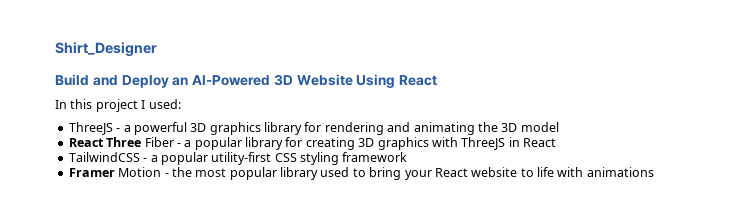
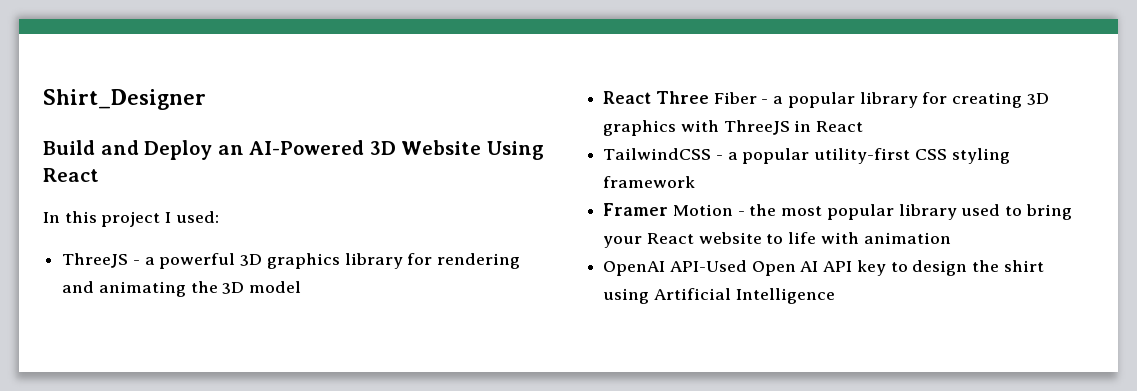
- Framer Motion - the most popular library used to bring your React website to life with animations
+ Framer Motion - the most popular library used to bring your React website to life with animation
+ OpenAI API-Used Open AI API key to design the shirt using Artificial Intelligence

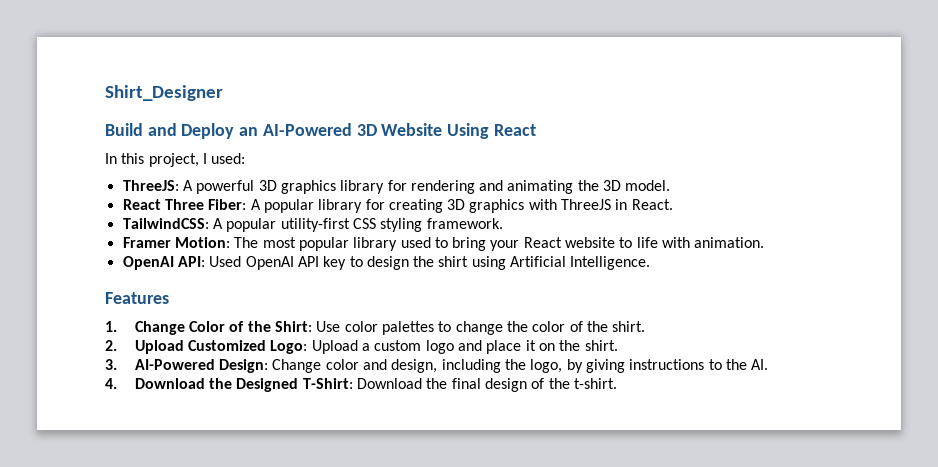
- In this project I used:
+ In this project, I used:
- ThreeJS - a powerful 3D graphics library for rendering and animating the 3D model
+ ThreeJS: A powerful 3D graphics library for rendering and animating the 3D model.
- React Three Fiber - a popular library for creating 3D graphics with ThreeJS in React
- TailwindCSS - a popular utility-first CSS styling framework
+ React Three Fiber: A popular library for creating 3D graphics with ThreeJS in React.
+ TailwindCSS: A popular utility-first CSS styling framework.
- Framer Motion - the most popular library used to bring your React website to life with animation
- OpenAI API-Used Open AI API key to design the shirt using Artificial Intelligence
+ Framer Motion: The most popular library used to bring your React website to life with animation.
+ OpenAI API: Used OpenAI API key to design the shirt using Artificial Intelligence.
+ Features
+ 1. Change Color of the Shirt: Use color palettes to change the color of the shirt.
+ 2. Upload Customized Logo: Upload a custom logo and place it on the shirt.
+ 3. AI-Powered Design: Change color and design, including the logo, by giving instructions to the AI.
+ 4. Download the Designed T-Shirt: Download the final design of the t-shirt.

